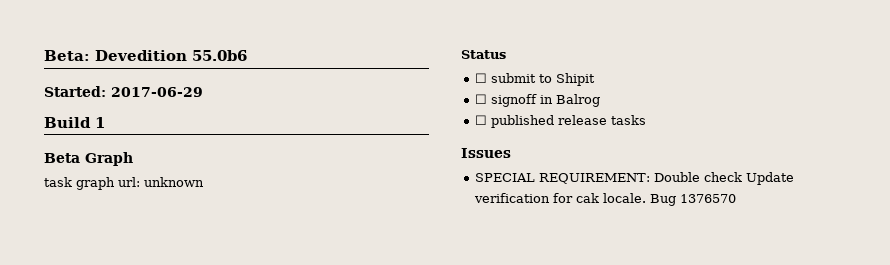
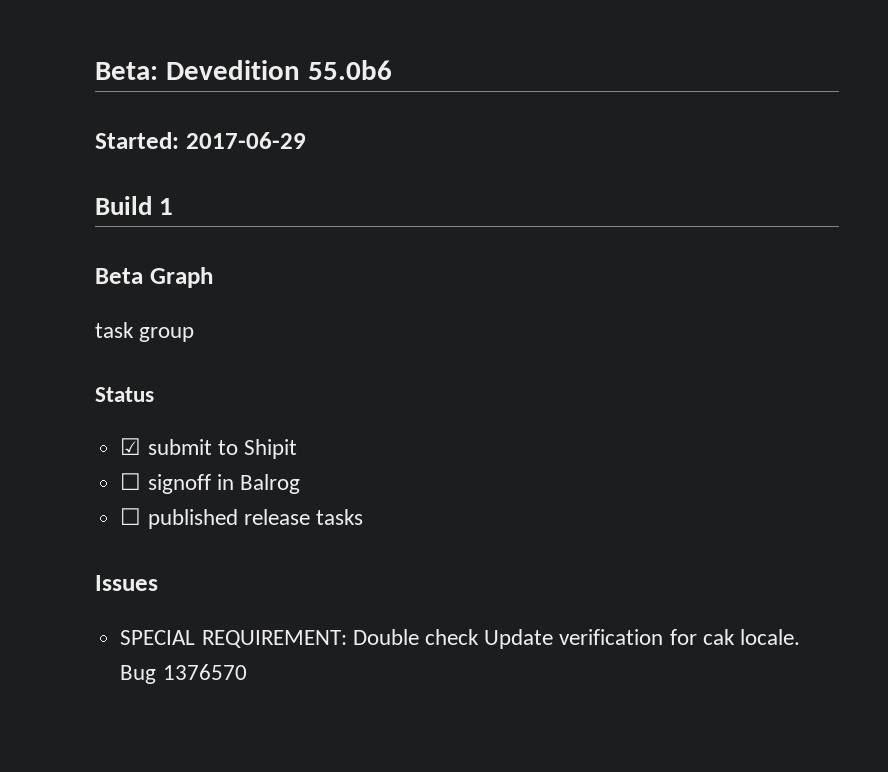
- task graph url: unknown
+ task group
- ☐ submit to Shipit
+ ☑ submit to Shipit

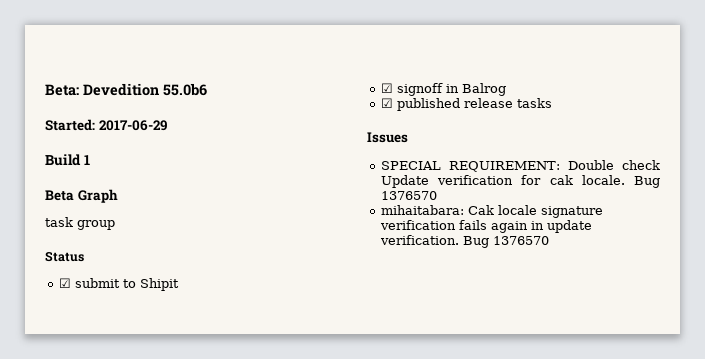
- ☐ signoff in Balrog
+ ☑ signoff in Balrog
- ☐ published release tasks
+ ☑ published release tasks
+ mihaitabara: Cak locale signature verification fails again in update verification. Bug 1376570

